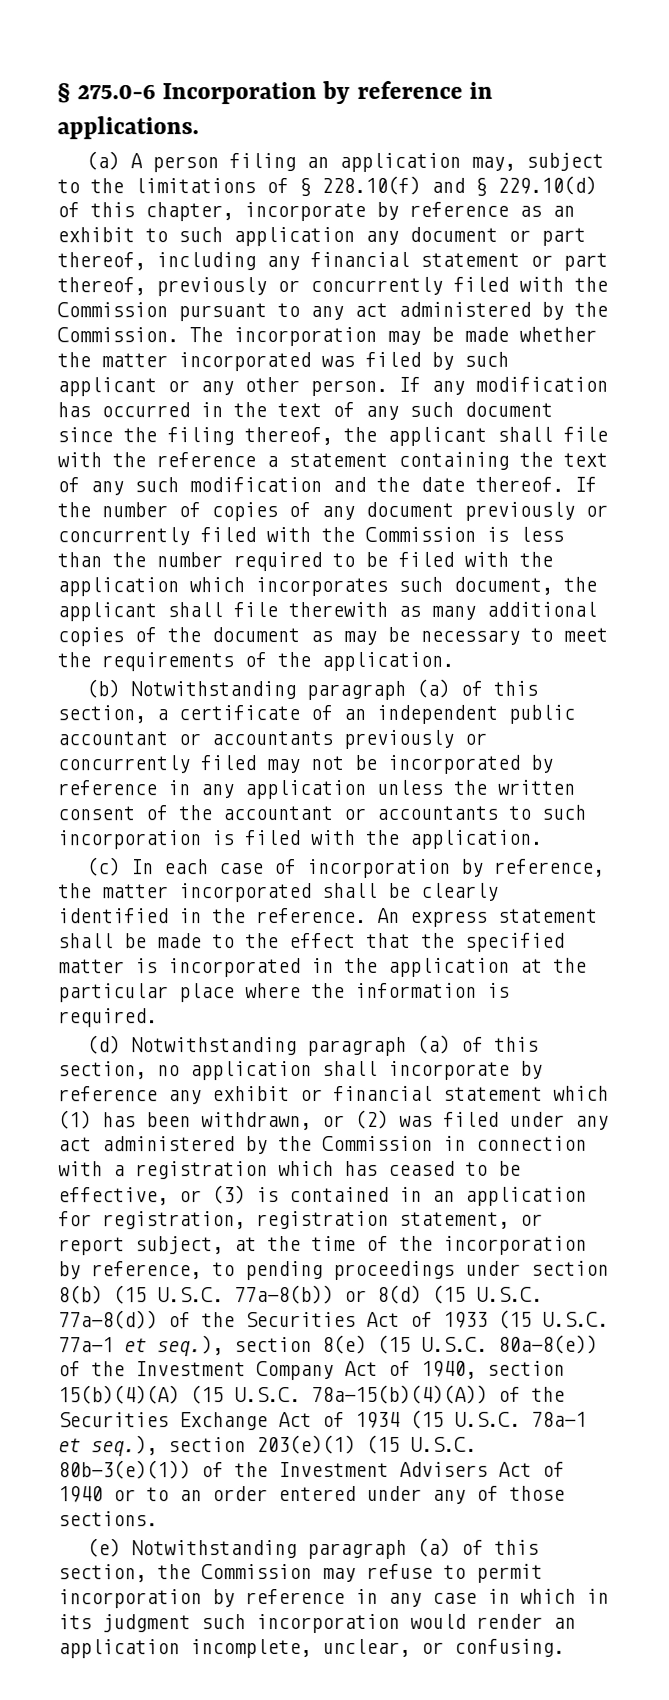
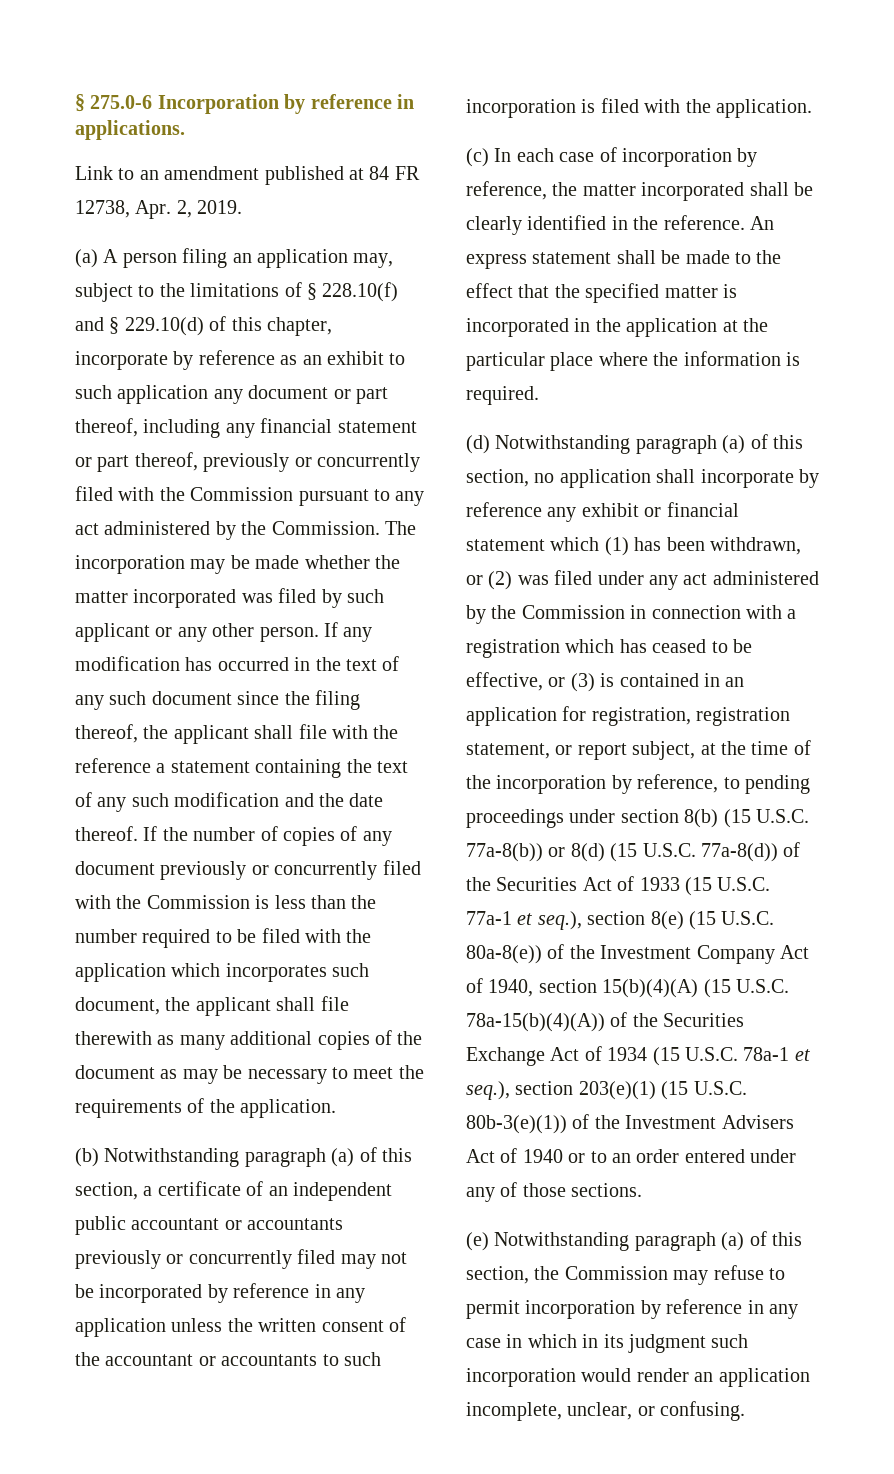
+ Link to an amendment published at 84 FR 12738, Apr. 2, 2019.

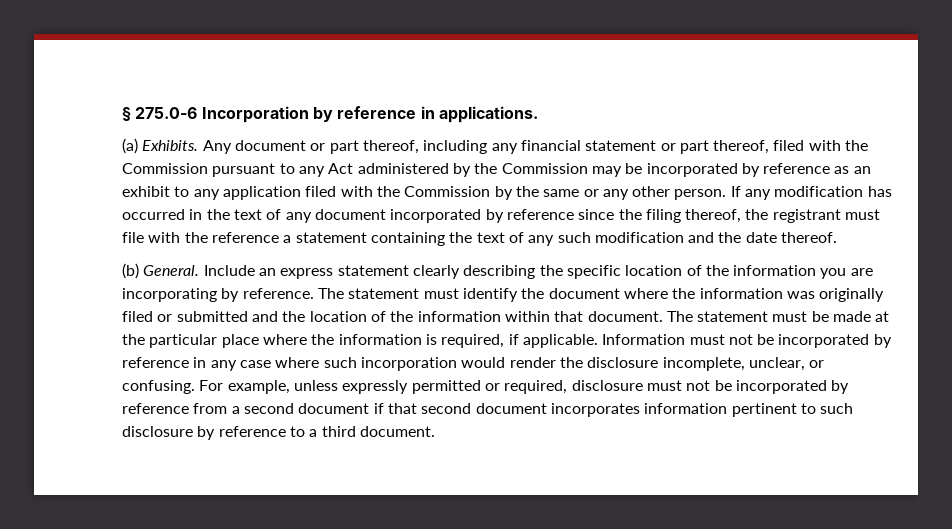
- Link to an amendment published at 84 FR 12738, Apr. 2, 2019.
- (a) A person filing an application may, subject to the limitations of § 228.10(f) and § 229.10(d) of this chapter, incorporate by reference as an exhibit to such application any document or part thereof, including any financial statement or part thereof, previously or concurrently filed with the Commission pursuant to any act administered by the Commission. The incorporation may be made whether the matter incorporated was filed by such applicant or any other person.
+ (a) Exhibits. Any document or part thereof, including any financial statement or part thereof, filed with the Commission pursuant to any Act administered by the Commission may be incorporated by reference as an exhibit to any application filed with the Commission by the same or any other person.
- If any modification has occurred in the text of any such document since the filing thereof, the applicant shall file with the reference a statement containing the text of any such modification and the date thereof. If the number of copies of any document previously or concurrently filed with the Commission is less than the number required to be filed with the application which incorporates such document, the applicant shall file therewith as many additional copies of the document as may be necessary to meet the requirements of the application.
- (b) Notwithstanding paragraph (a) of this section, a certificate of an independent public accountant or accountants previously or concurrently filed may not be incorporated by reference in any application unless the written consent of the accountant or accountants to such incorporation is filed with the application.
- (c) In each case of incorporation by reference, the matter incorporated shall be clearly identified in the reference. An express statement shall be made to the effect that the specified matter is incorporated in the application at the particular place where the information is required.
- (d) Notwithstanding paragraph (a) of this section, no application shall incorporate by reference any exhibit or financial statement which (1) has been withdrawn, or (2) was filed under any act administered by the Commission in connection with a registration which has ceased to be effective, or (3) is contained in an application for registration, registration statement, or report subject, at the time of the incorporation by reference, to pending proceedings under section 8(b) (15 U.S.C. 77a-8(b)) or 8(d) (15 U.S.C. 77a-8(d)) of the Securities Act of 1933 (15 U.S.C. 77a-1 et seq.), section 8(e) (15 U.S.C. 80a-8(e)) of the Investment Company Act of 1940, section 15(b)(4)(A) (15 U.S.C. 78a-15(b)(4)(A)) of the Securities Exchange Act of 1934 (15 U.S.C. 78a-1 et seq.), section 203(e)(1) (15 U.S.C. 80b-3(e)(1)) of the Investment Advisers Act of 1940 or to an order entered under any of those sections.
- (e) Notwithstanding paragraph (a) of this section, the Commission may refuse to permit incorporation by reference in any case in which in its judgment such incorporation would render an application incomplete, unclear, or confusing.
+ If any modification has occurred in the text of any document incorporated by reference since the filing thereof, the registrant must file with the reference a statement containing the text of any such modification and the date thereof.
+ (b) General. Include an express statement clearly describing the specific location of the information you are incorporating by reference. The statement must identify the document where the information was originally filed or submitted and the location of the information within that document. The statement must be made at the particular place where the information is required, if applicable. Information must not be incorporated by reference in any case where such incorporation would render the disclosure incomplete, unclear, or confusing.
+ For example, unless expressly permitted or required, disclosure must not be incorporated by reference from a second document if that second document incorporates information pertinent to such disclosure by reference to a third document.

